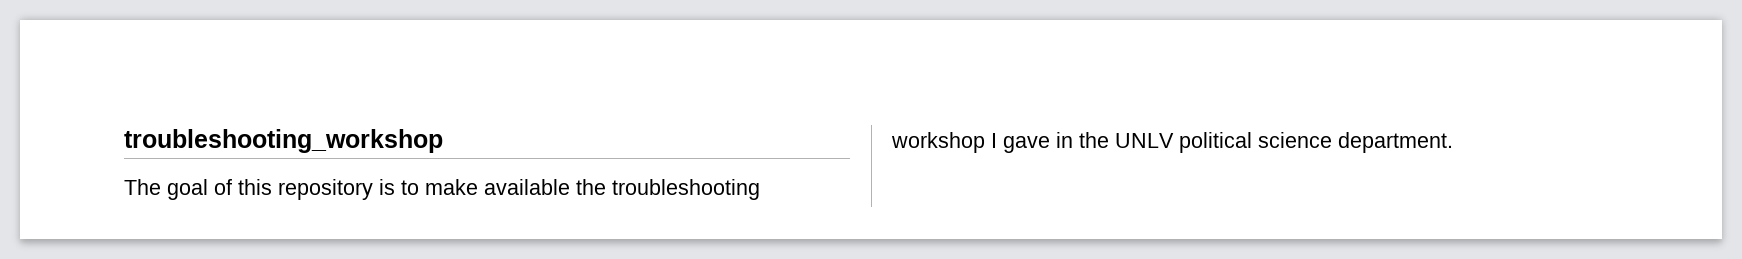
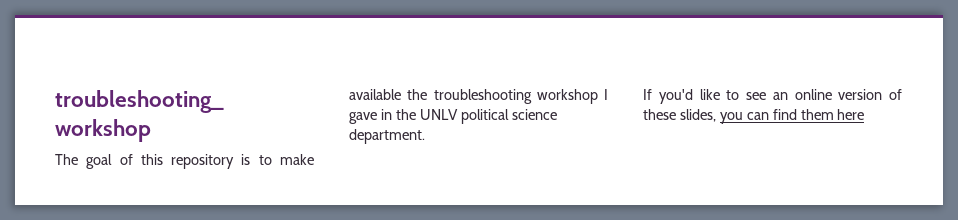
+ If you'd like to see an online version of these slides, you can find them here

